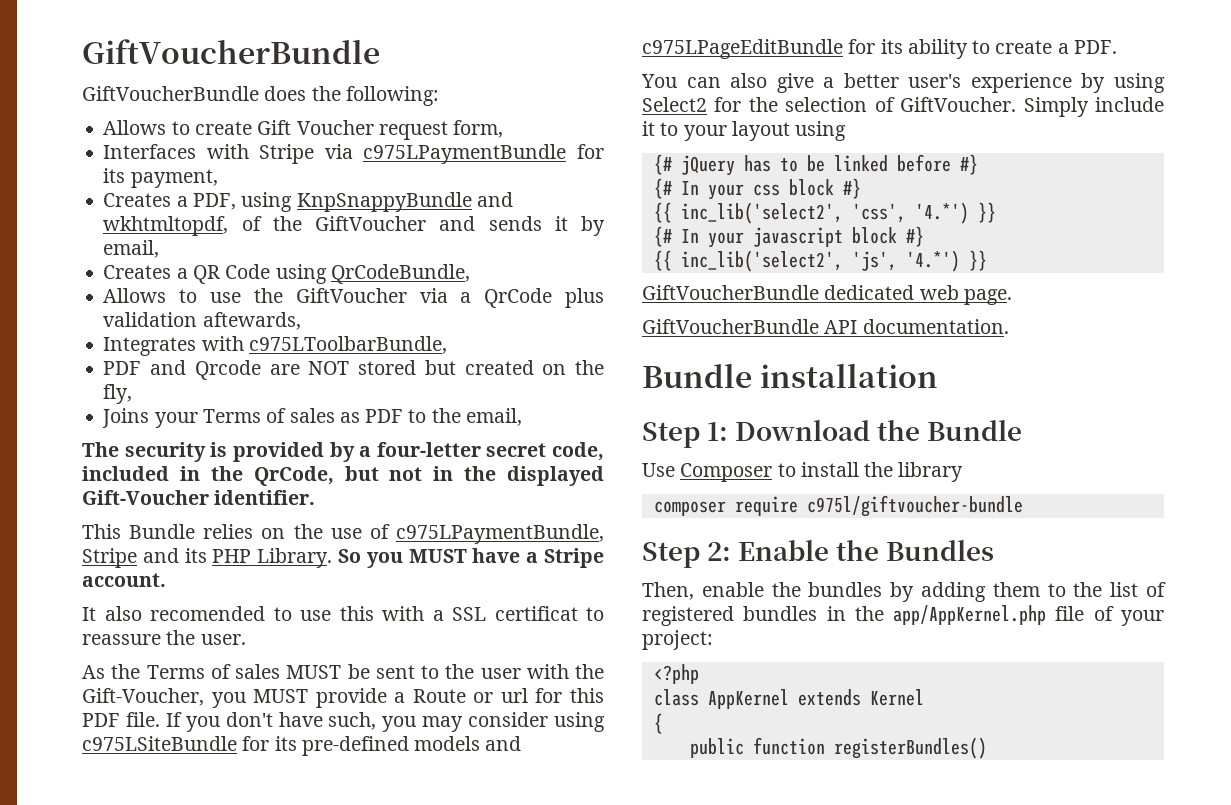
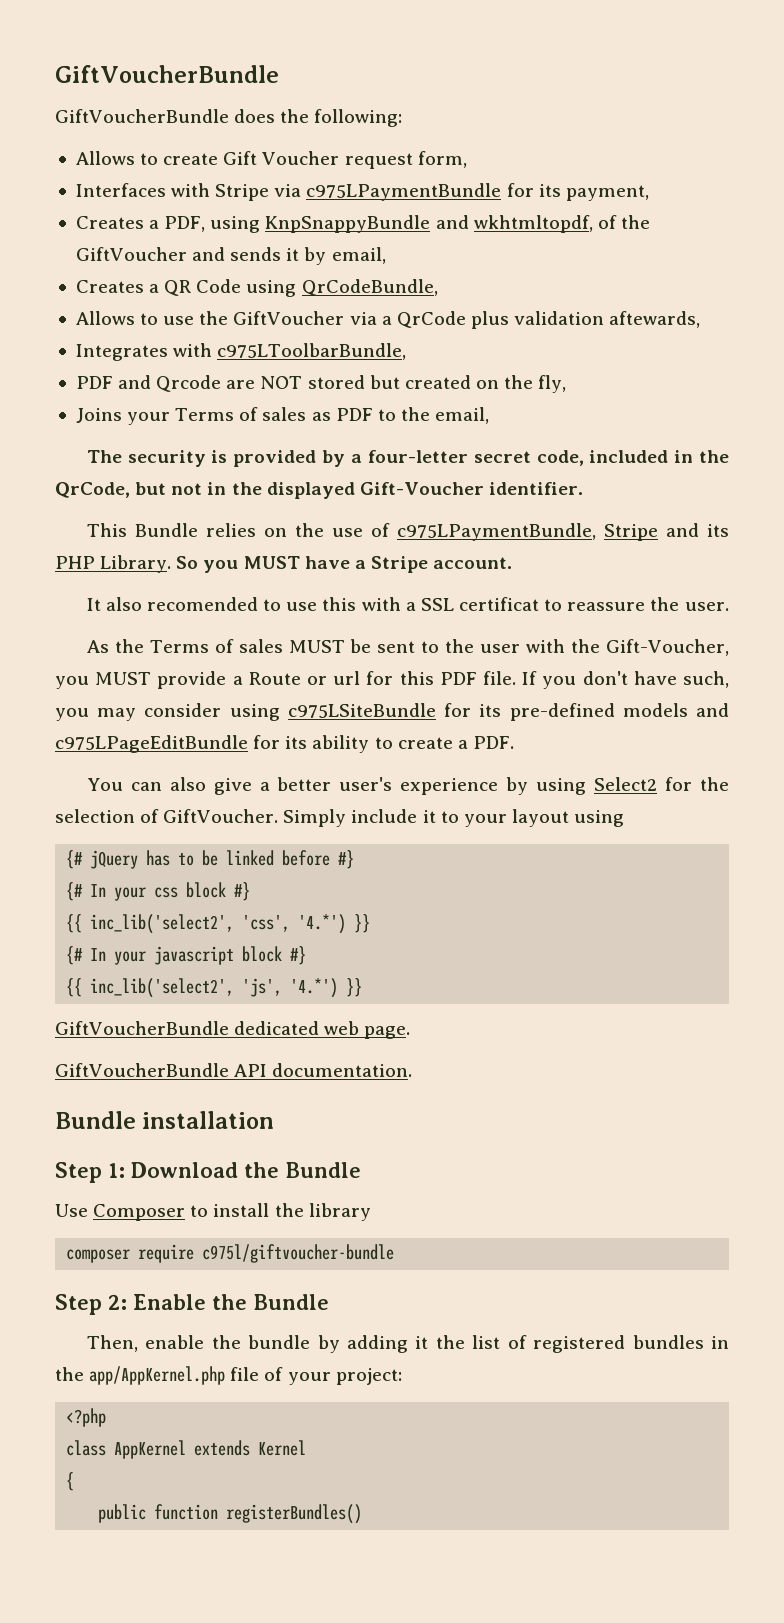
- Step 2: Enable the Bundles
+ Step 2: Enable the Bundle
- Then, enable the bundles by adding them to the list of registered bundles in the app/AppKernel.php file of your project:
+ Then, enable the bundle by adding it the list of registered bundles in the app/AppKernel.php file of your project:

